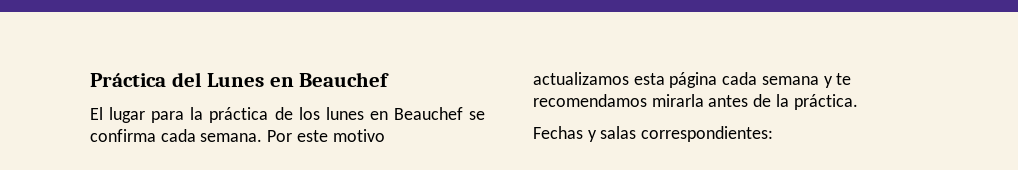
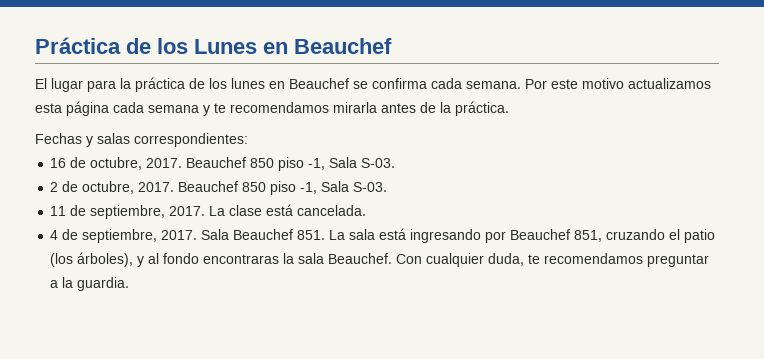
- Práctica del Lunes en Beauchef
+ Práctica de los Lunes en Beauchef
+ 16 de octubre, 2017. Beauchef 850 piso -1, Sala S-03.
+ 2 de octubre, 2017. Beauchef 850 piso -1, Sala S-03.
+ 11 de septiembre, 2017. La clase está cancelada.
+ 4 de septiembre, 2017. Sala Beauchef 851. La sala está ingresando por Beauchef 851, cruzando el patio (los árboles), y al fondo encontraras la sala Beauchef. Con cualquier duda, te recomendamos preguntar a la guardia.

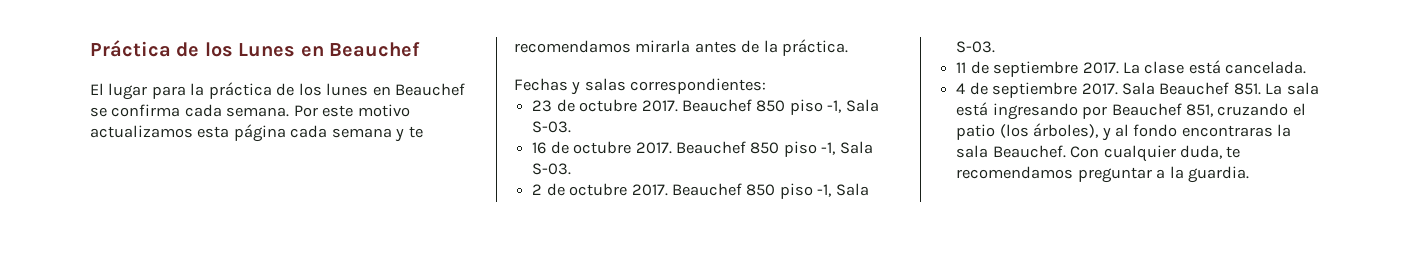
+ 23 de octubre 2017. Beauchef 850 piso -1, Sala S-03.
- 16 de octubre, 2017.
+ 16 de octubre 2017.
- 2 de octubre, 2017.
+ 2 de octubre 2017.
- 11 de septiembre, 2017.
+ 11 de septiembre 2017.
- 4 de septiembre, 2017.
+ 4 de septiembre 2017.

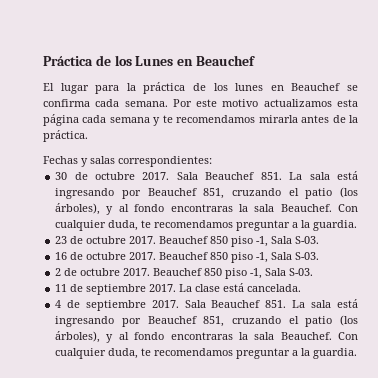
+ 30 de octubre 2017. Sala Beauchef 851. La sala está ingresando por Beauchef 851, cruzando el patio (los árboles), y al fondo encontraras la sala Beauchef. Con cualquier duda, te recomendamos preguntar a la guardia.

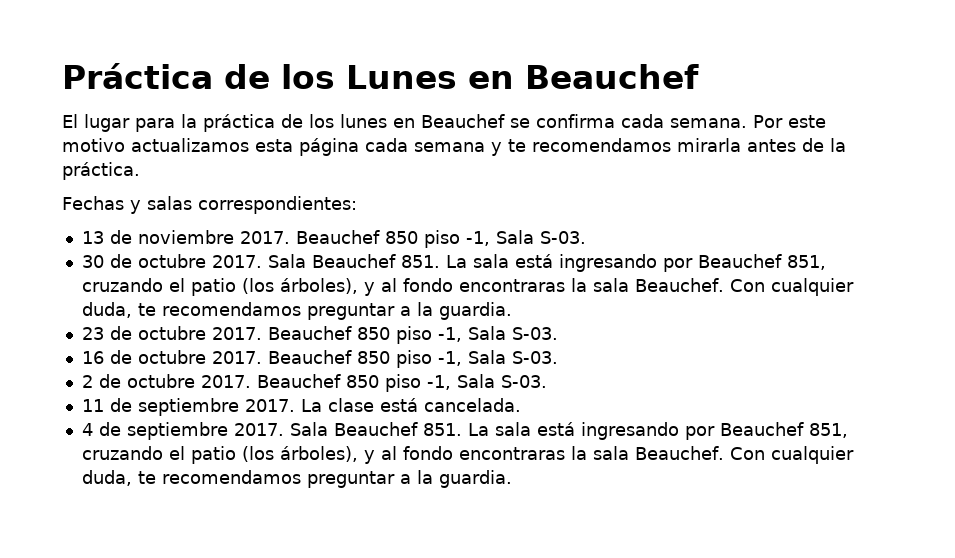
+ 13 de noviembre 2017. Beauchef 850 piso -1, Sala S-03.

